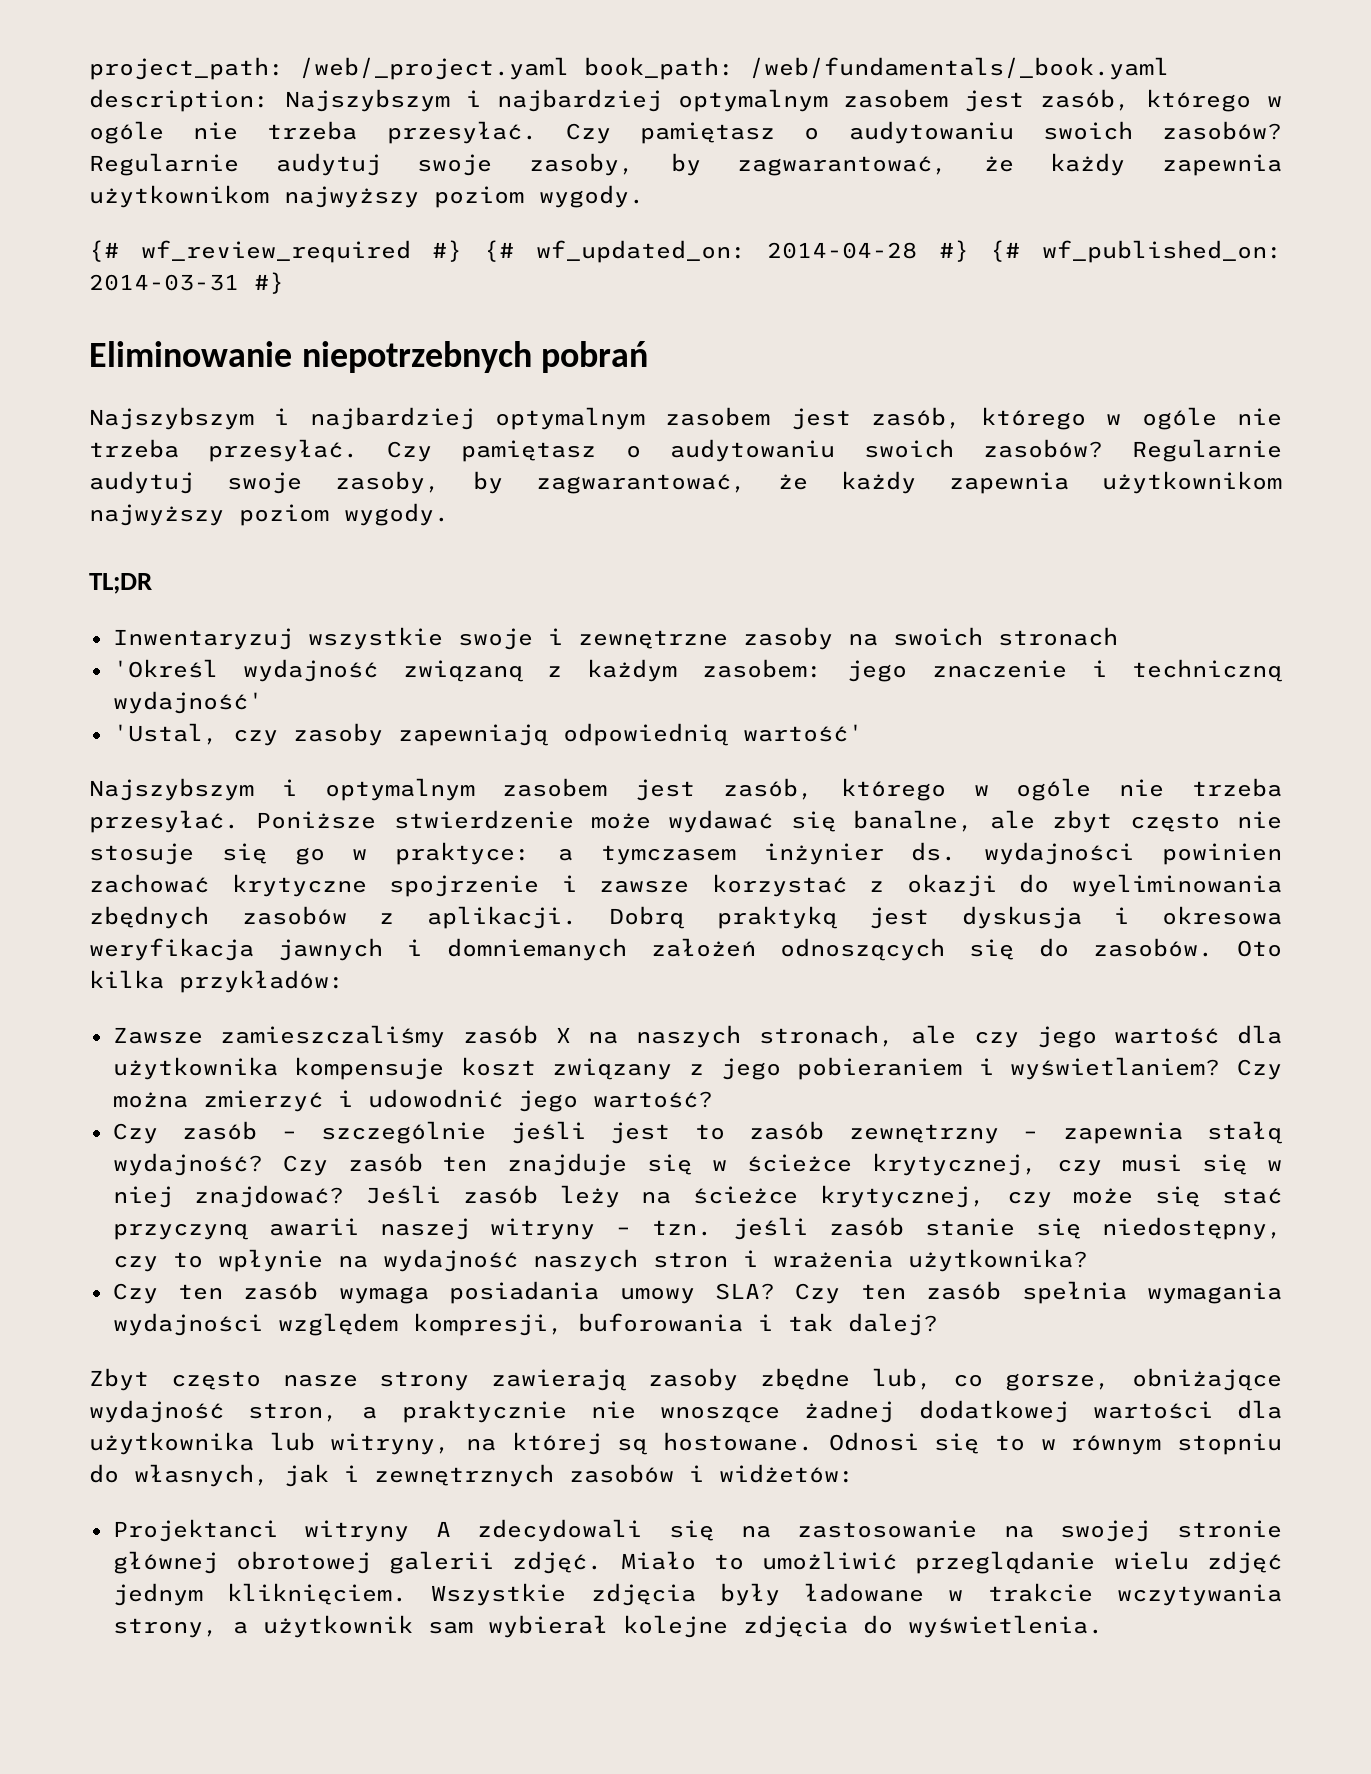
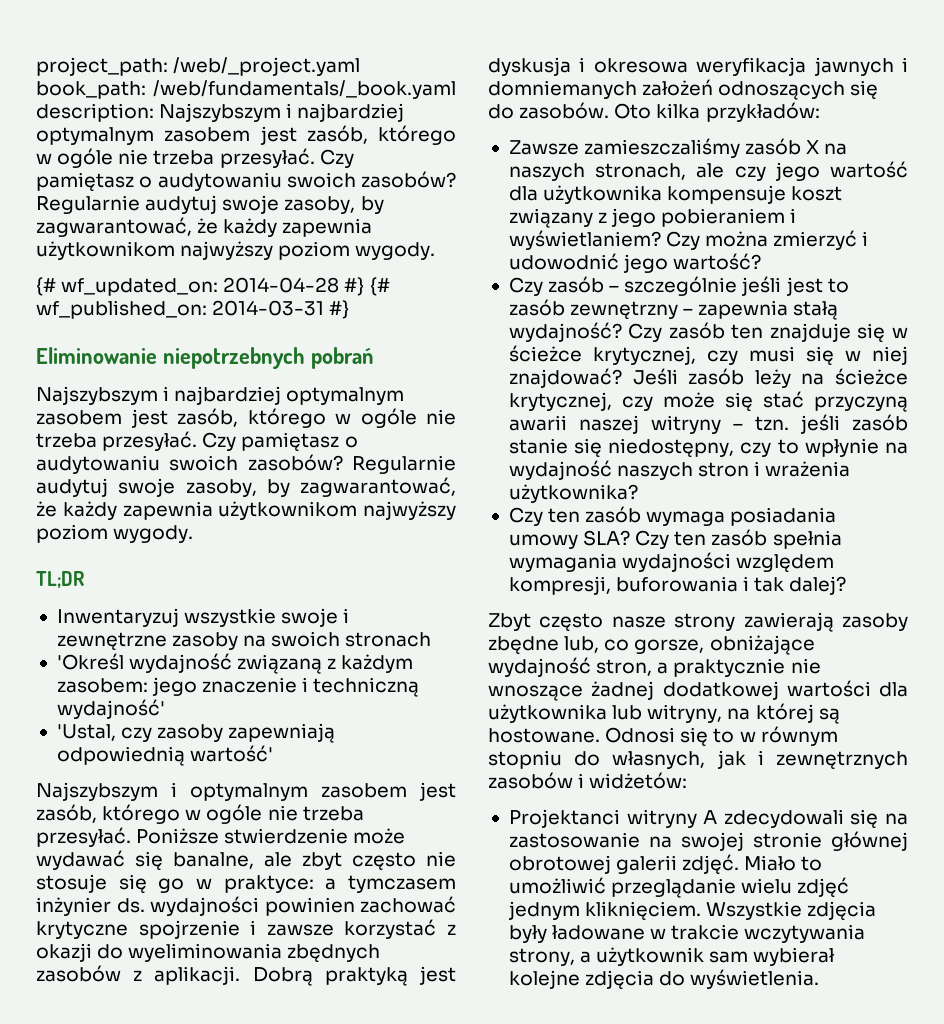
- {# wf_review_required #} {# wf_updated_on: 2014-04-28 #} {# wf_published_on: 2014-03-31 #}
+ {# wf_updated_on: 2014-04-28 #} {# wf_published_on: 2014-03-31 #}

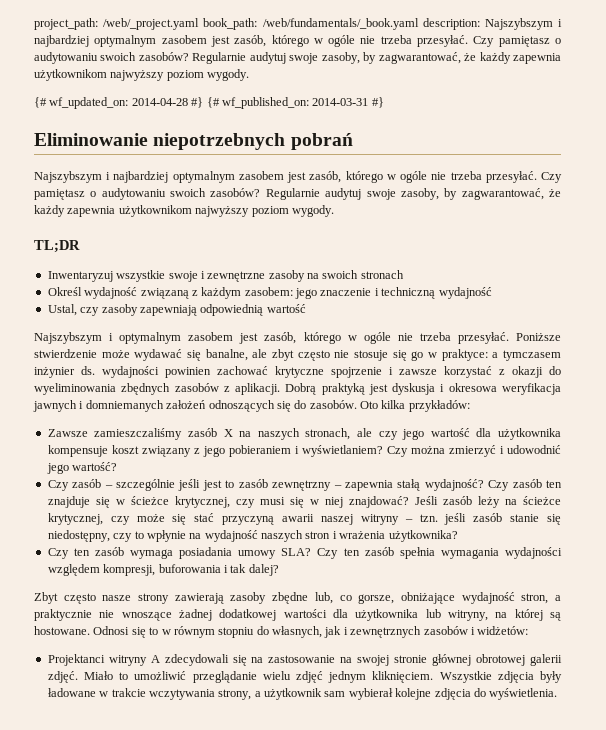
- 'Określ wydajność związaną z każdym zasobem: jego znaczenie i techniczną wydajność'
- 'Ustal, czy zasoby zapewniają odpowiednią wartość'
+ Określ wydajność związaną z każdym zasobem: jego znaczenie i techniczną wydajność
+ Ustal, czy zasoby zapewniają odpowiednią wartość

